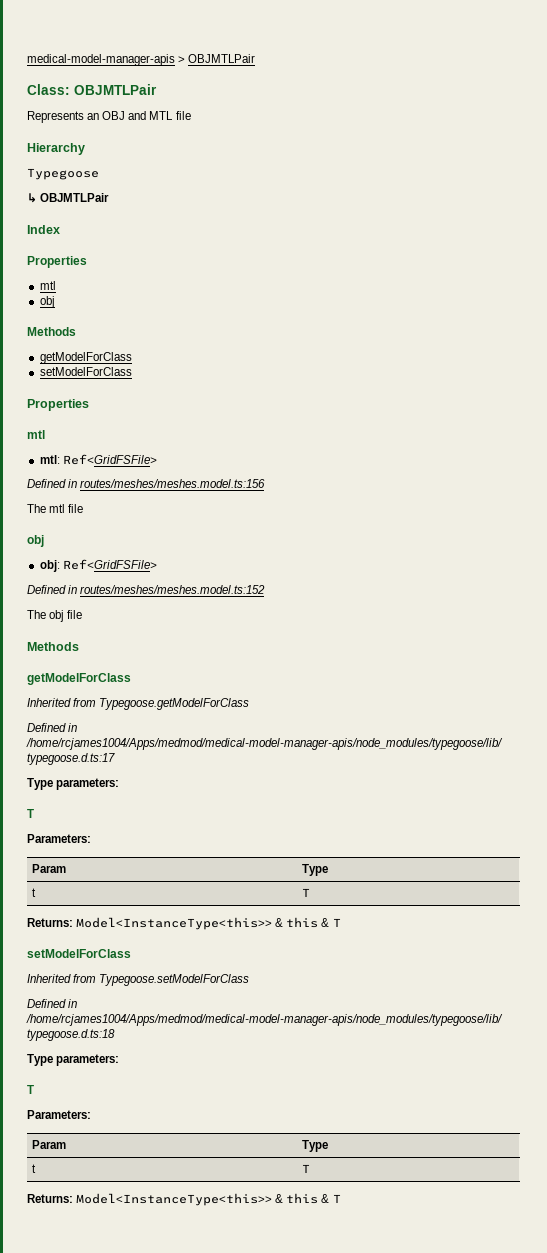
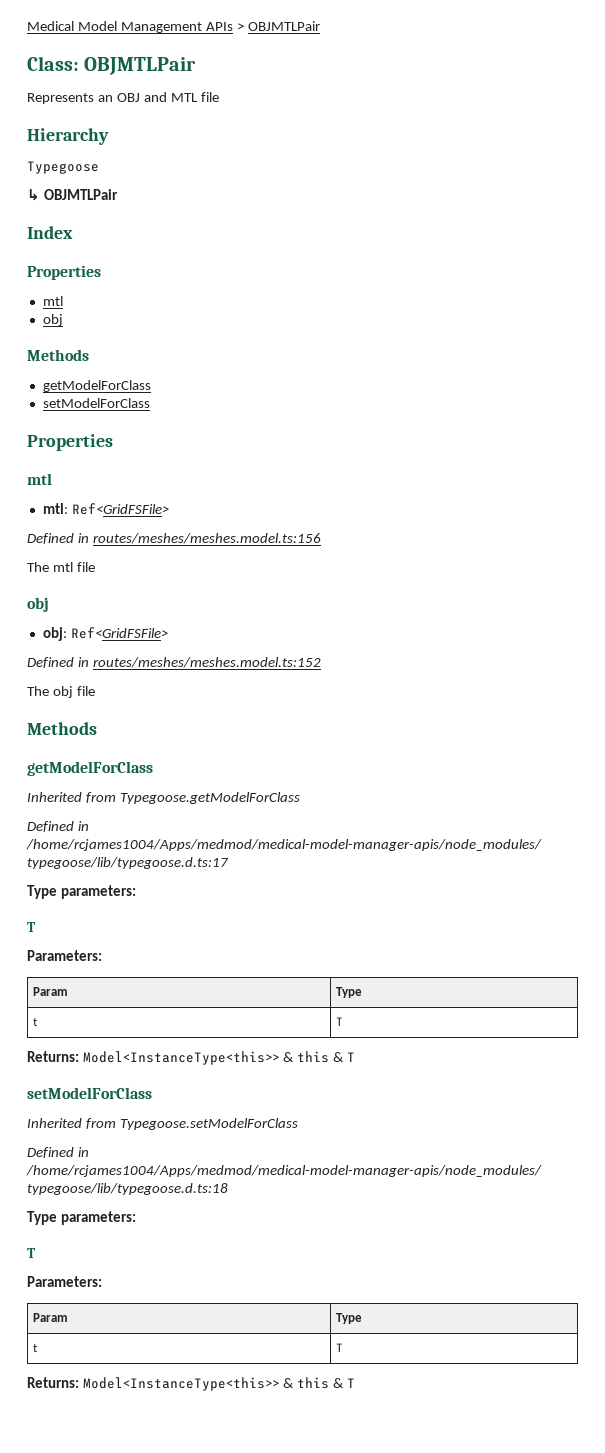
- medical-model-manager-apis > OBJMTLPair
+ Medical Model Management APIs > OBJMTLPair

